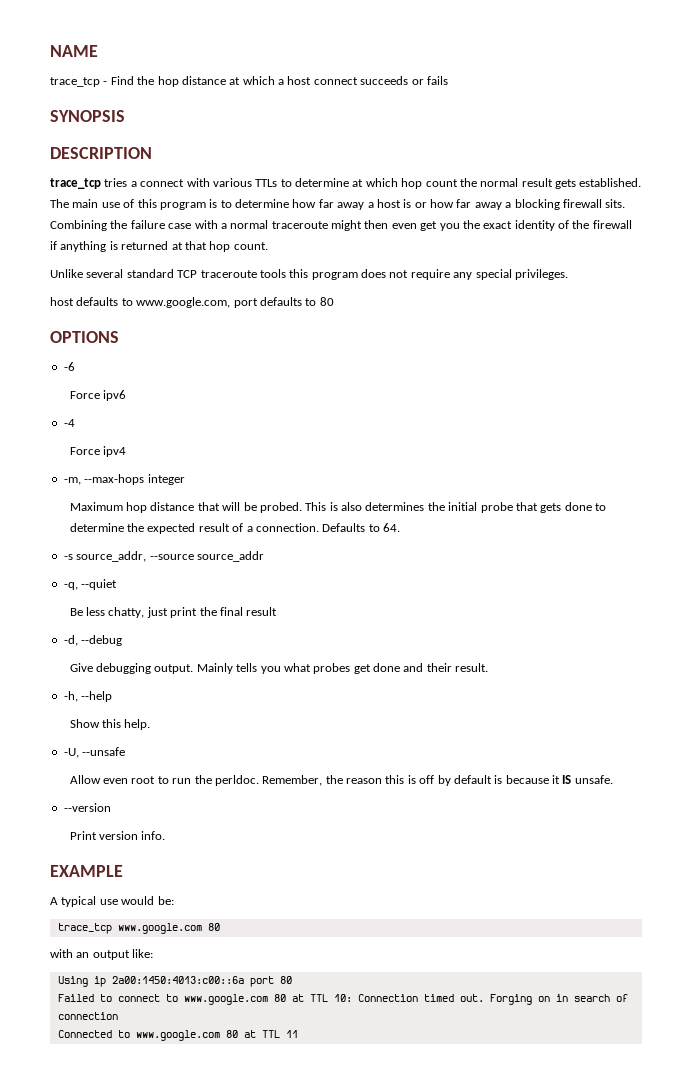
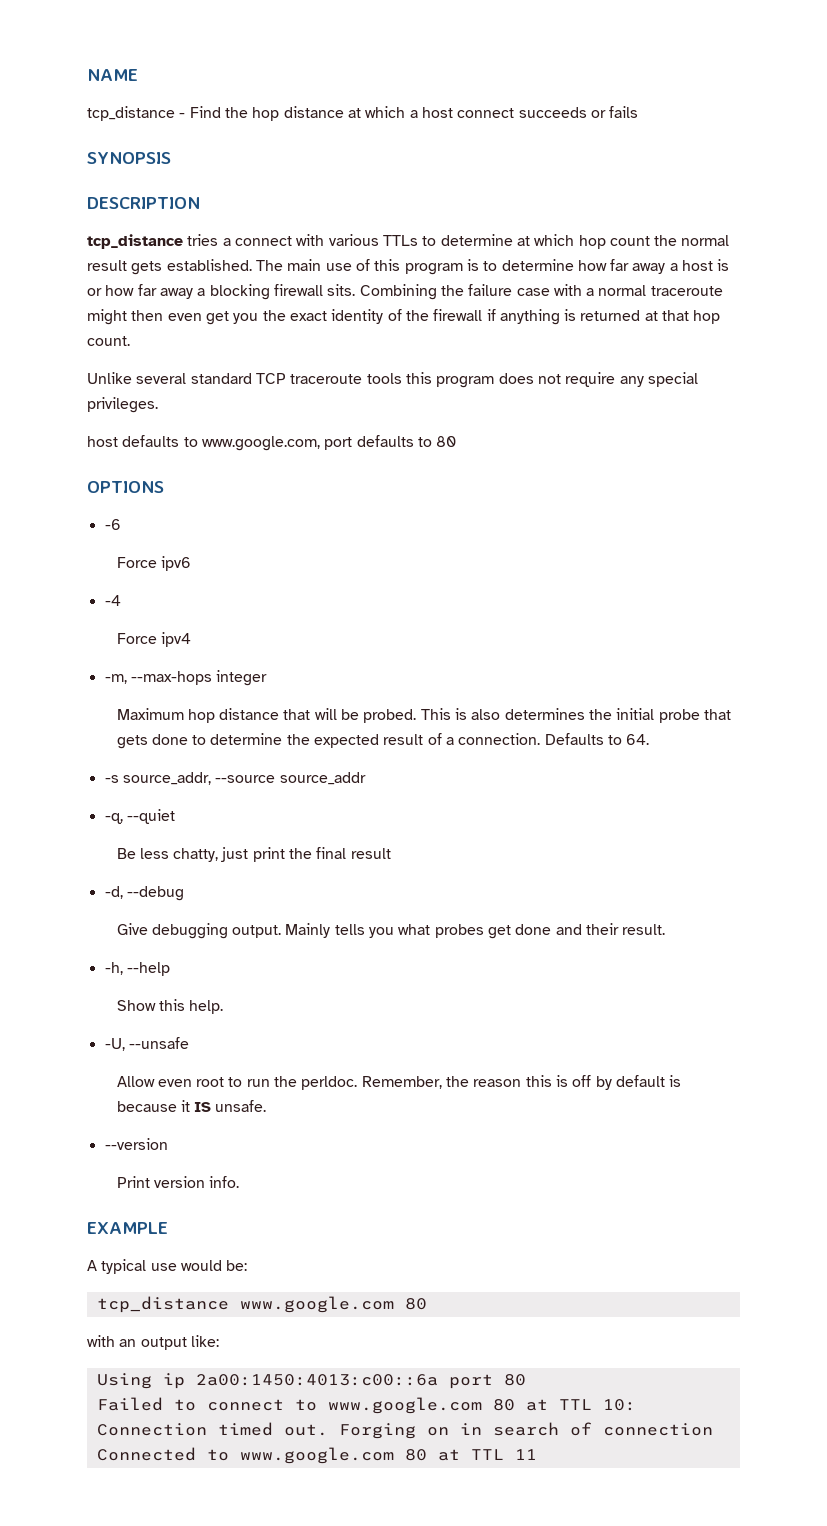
- trace_tcp - Find the hop distance at which a host connect succeeds or fails
+ tcp_distance - Find the hop distance at which a host connect succeeds or fails
- trace_tcp tries a connect with various TTLs to determine at which hop count the normal result gets established.
+ tcp_distance tries a connect with various TTLs to determine at which hop count the normal result gets established.
- trace_tcp www.google.com 80
+ tcp_distance www.google.com 80

